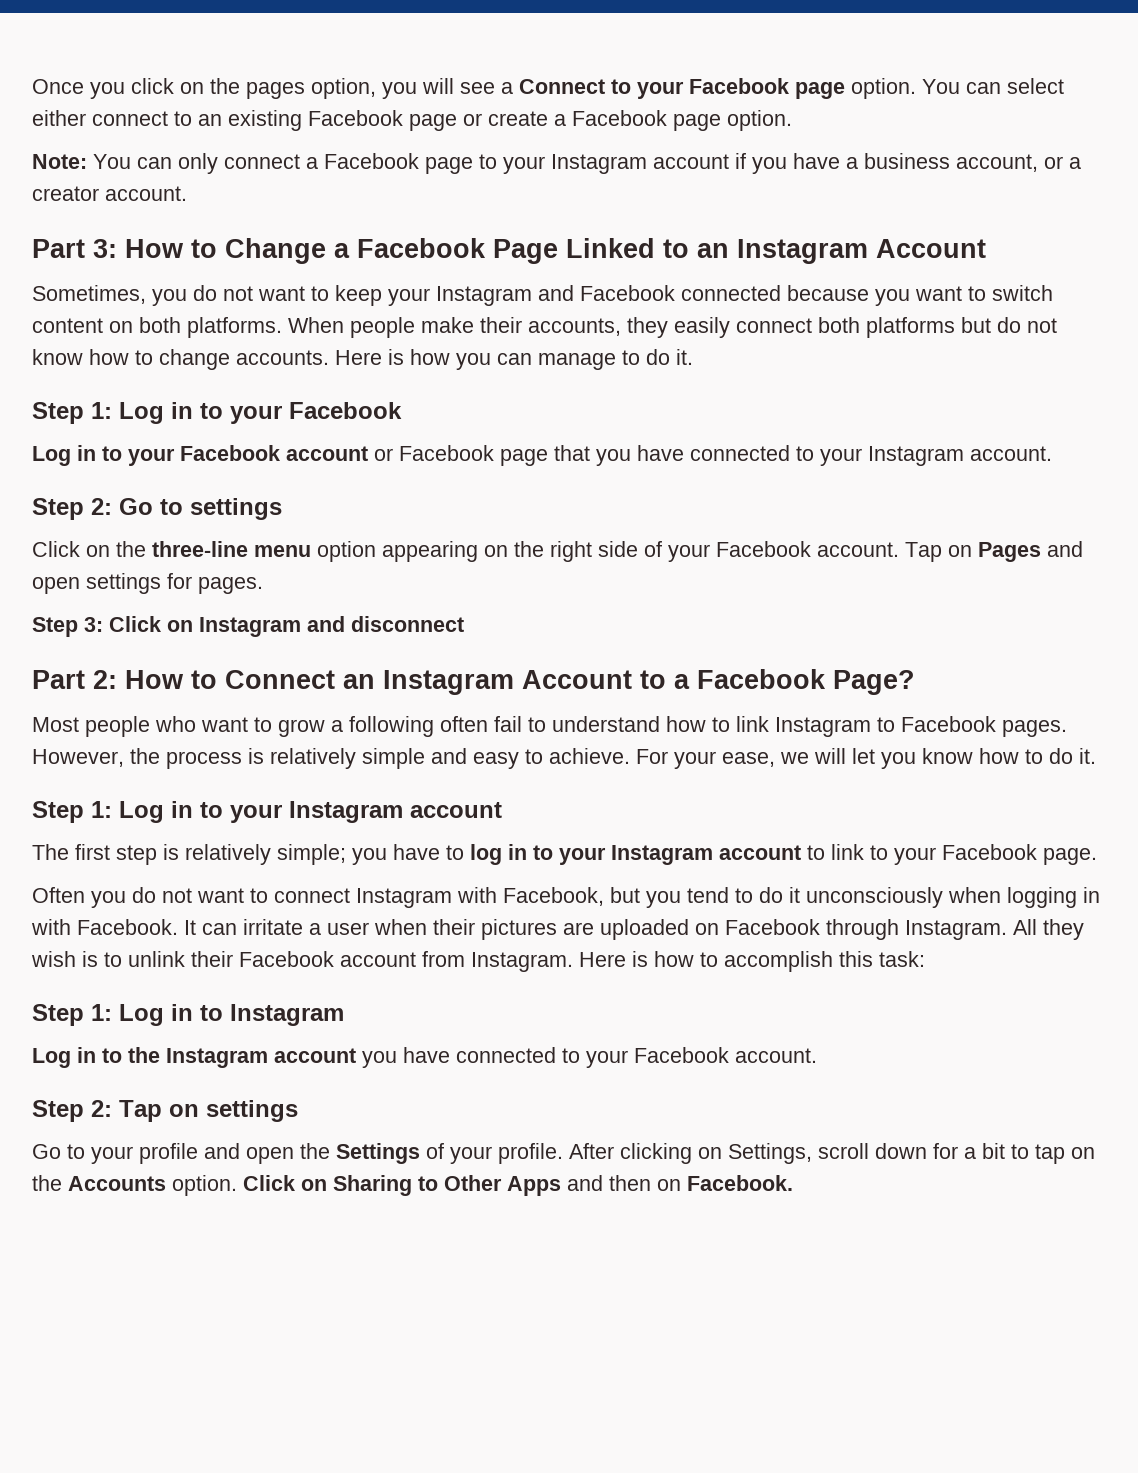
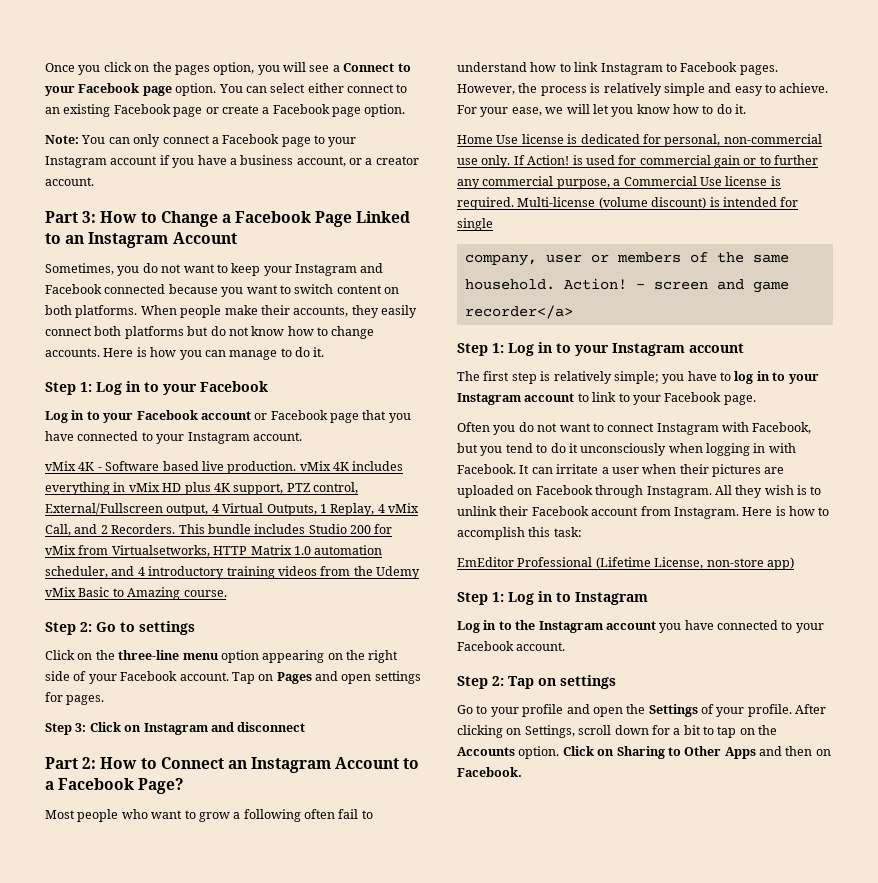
+ vMix 4K - Software based live production. vMix 4K includes everything in vMix HD plus 4K support, PTZ control, External/Fullscreen output, 4 Virtual Outputs, 1 Replay, 4 vMix Call, and 2 Recorders. This bundle includes Studio 200 for vMix from Virtualsetworks, HTTP Matrix 1.0 automation scheduler, and 4 introductory training videos from the Udemy vMix Basic to Amazing course.
+ Home Use license is dedicated for personal, non-commercial use only. If Action! is used for commercial gain or to further any commercial purpose, a Commercial Use license is required. Multi-license (volume discount) is intended for single
+ company, user or members of the same household. Action! - screen and game recorder</a>
+ EmEditor Professional (Lifetime License, non-store app)

